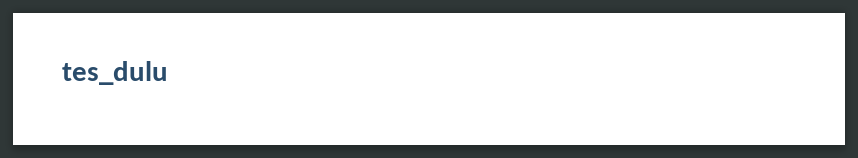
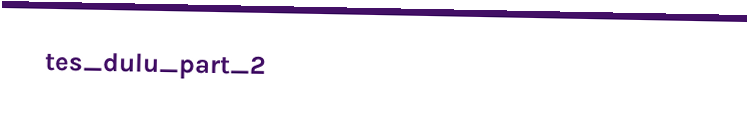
- tes_dulu
+ tes_dulu_part_2

